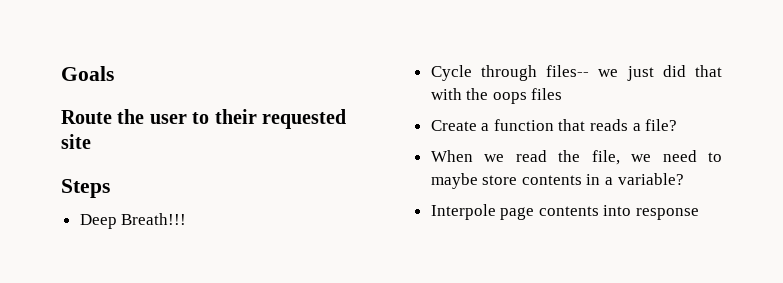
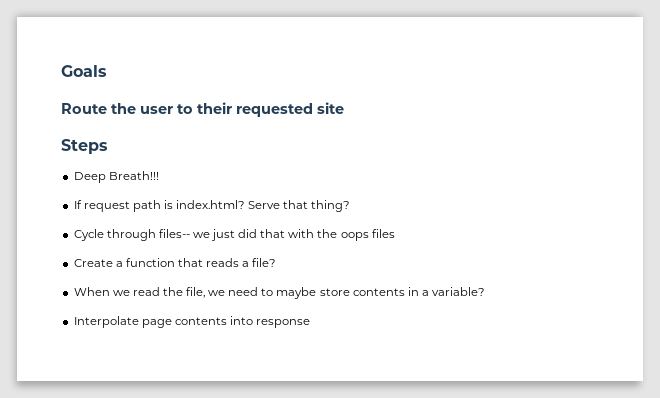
+ If request path is index.html? Serve that thing?
- Interpole page contents into response
+ Interpolate page contents into response

